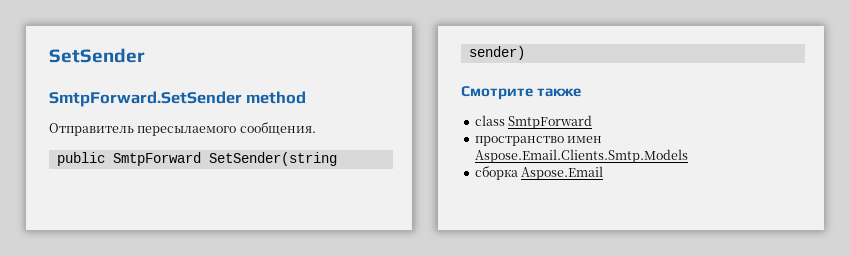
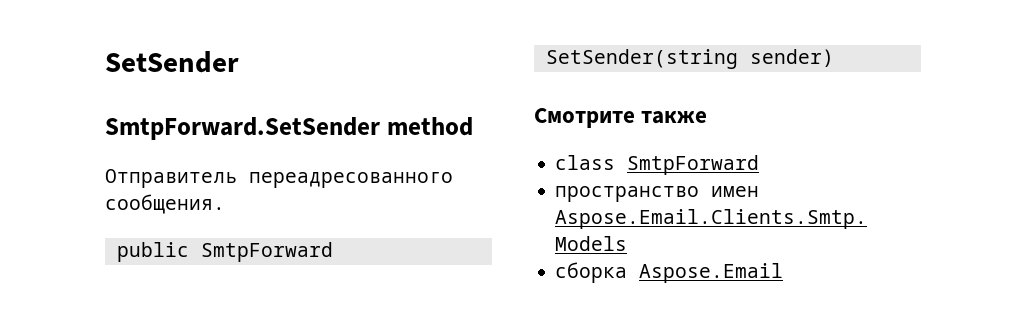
- Отправитель пересылаемого сообщения.
+ Отправитель переадресованного сообщения.

